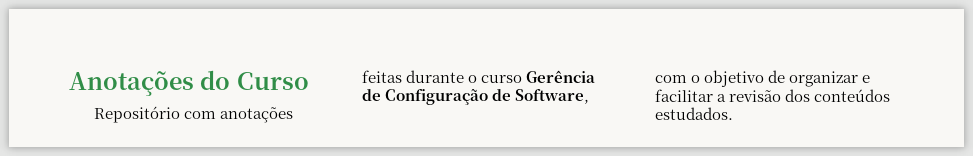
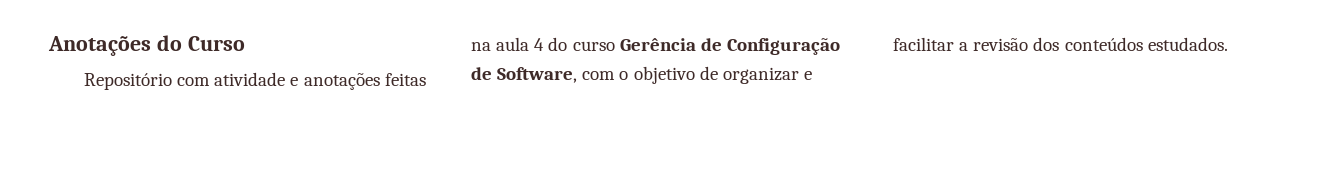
- Repositório com anotações feitas durante o curso Gerência de Configuração de Software, com o objetivo de organizar e facilitar a revisão dos conteúdos estudados.
+ Repositório com atividade e anotações feitas na aula 4 do curso Gerência de Configuração de Software, com o objetivo de organizar e facilitar a revisão dos conteúdos estudados.

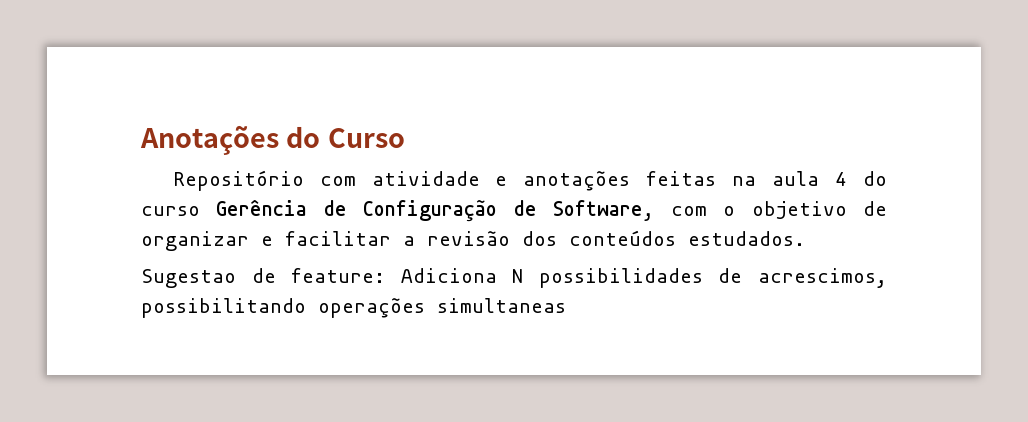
+ Sugestao de feature: Adiciona N possibilidades de acrescimos, possibilitando operações simultaneas

